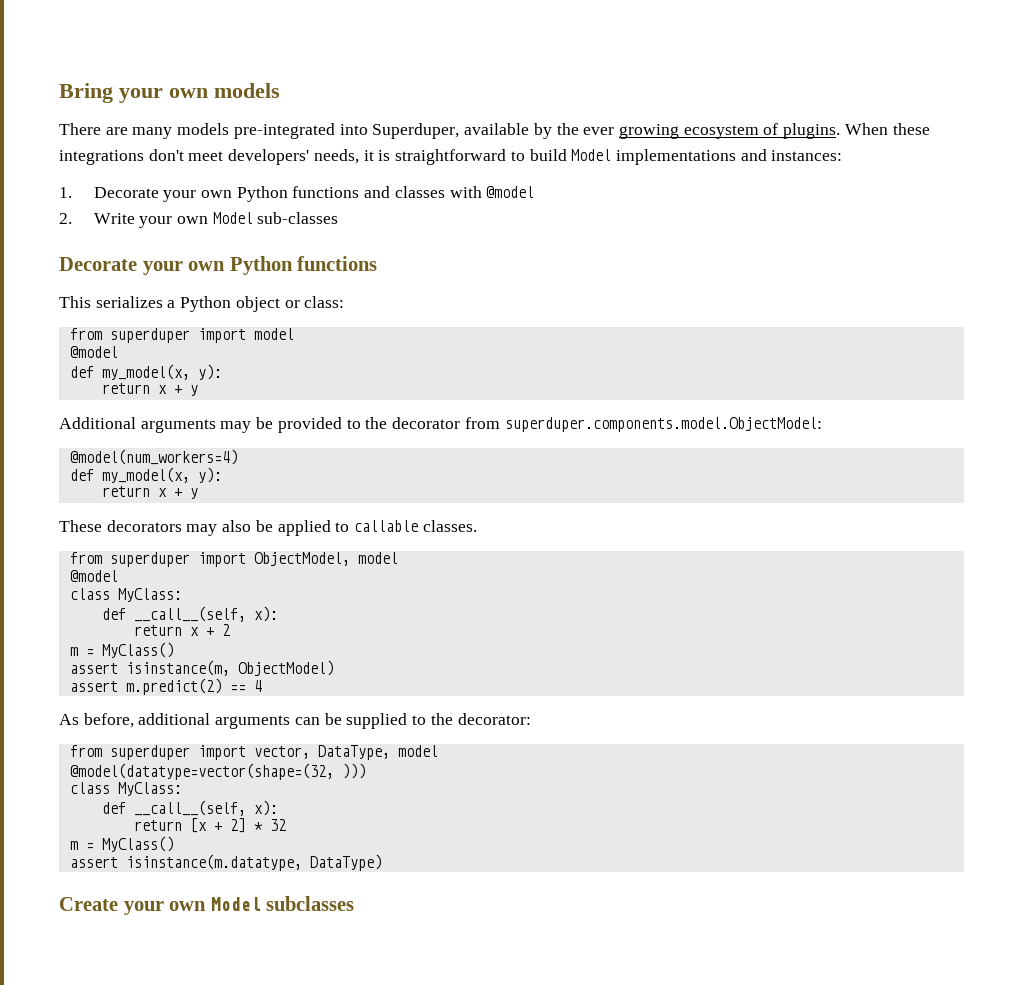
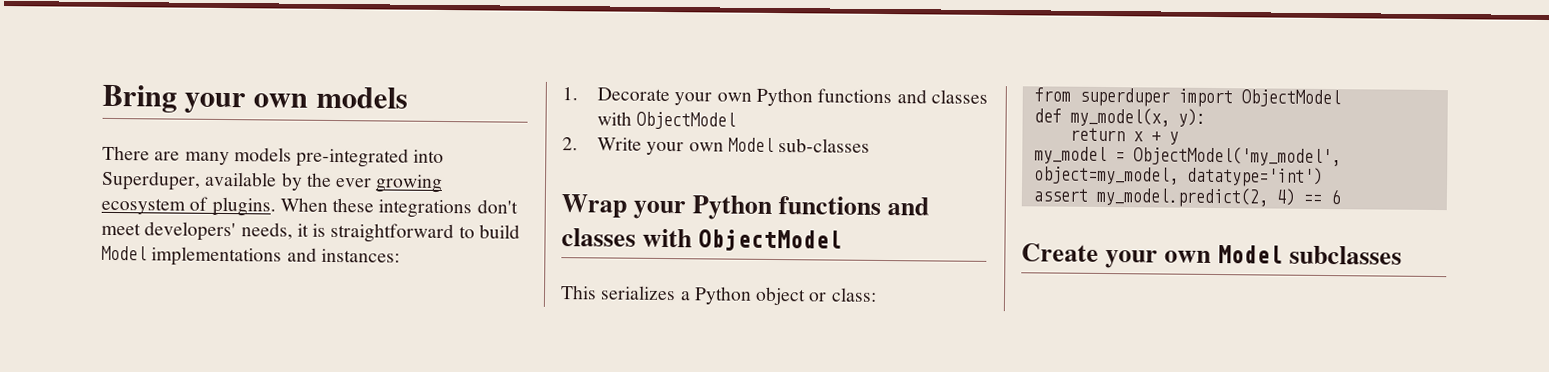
- 1. Decorate your own Python functions and classes with @model
+ 1. Decorate your own Python functions and classes with ObjectModel
  2. Write your own Model sub-classes
- Decorate your own Python functions
+ Wrap your Python functions and classes with ObjectModel
- from superduper import model
- @model
+ from superduper import ObjectModel
  def my_model(x, y):
  return x + y
- Additional arguments may be provided to the decorator from superduper.components.model.ObjectModel:
- @model(num_workers=4)
- def my_model(x, y):
- return x + y
- These decorators may also be applied to callable classes.
- from superduper import ObjectModel, model
- @model
- class MyClass:
- def __call__(self, x):
- return x + 2
- m = MyClass()
- assert isinstance(m, ObjectModel)
- assert m.predict(2) == 4
- As before, additional arguments can be supplied to the decorator:
- from superduper import vector, DataType, model
- @model(datatype=vector(shape=(32, )))
- class MyClass:
- def __call__(self, x):
- return [x + 2] * 32
- m = MyClass()
- assert isinstance(m.datatype, DataType)
+ my_model = ObjectModel('my_model', object=my_model, datatype='int')
+ assert my_model.predict(2, 4) == 6

